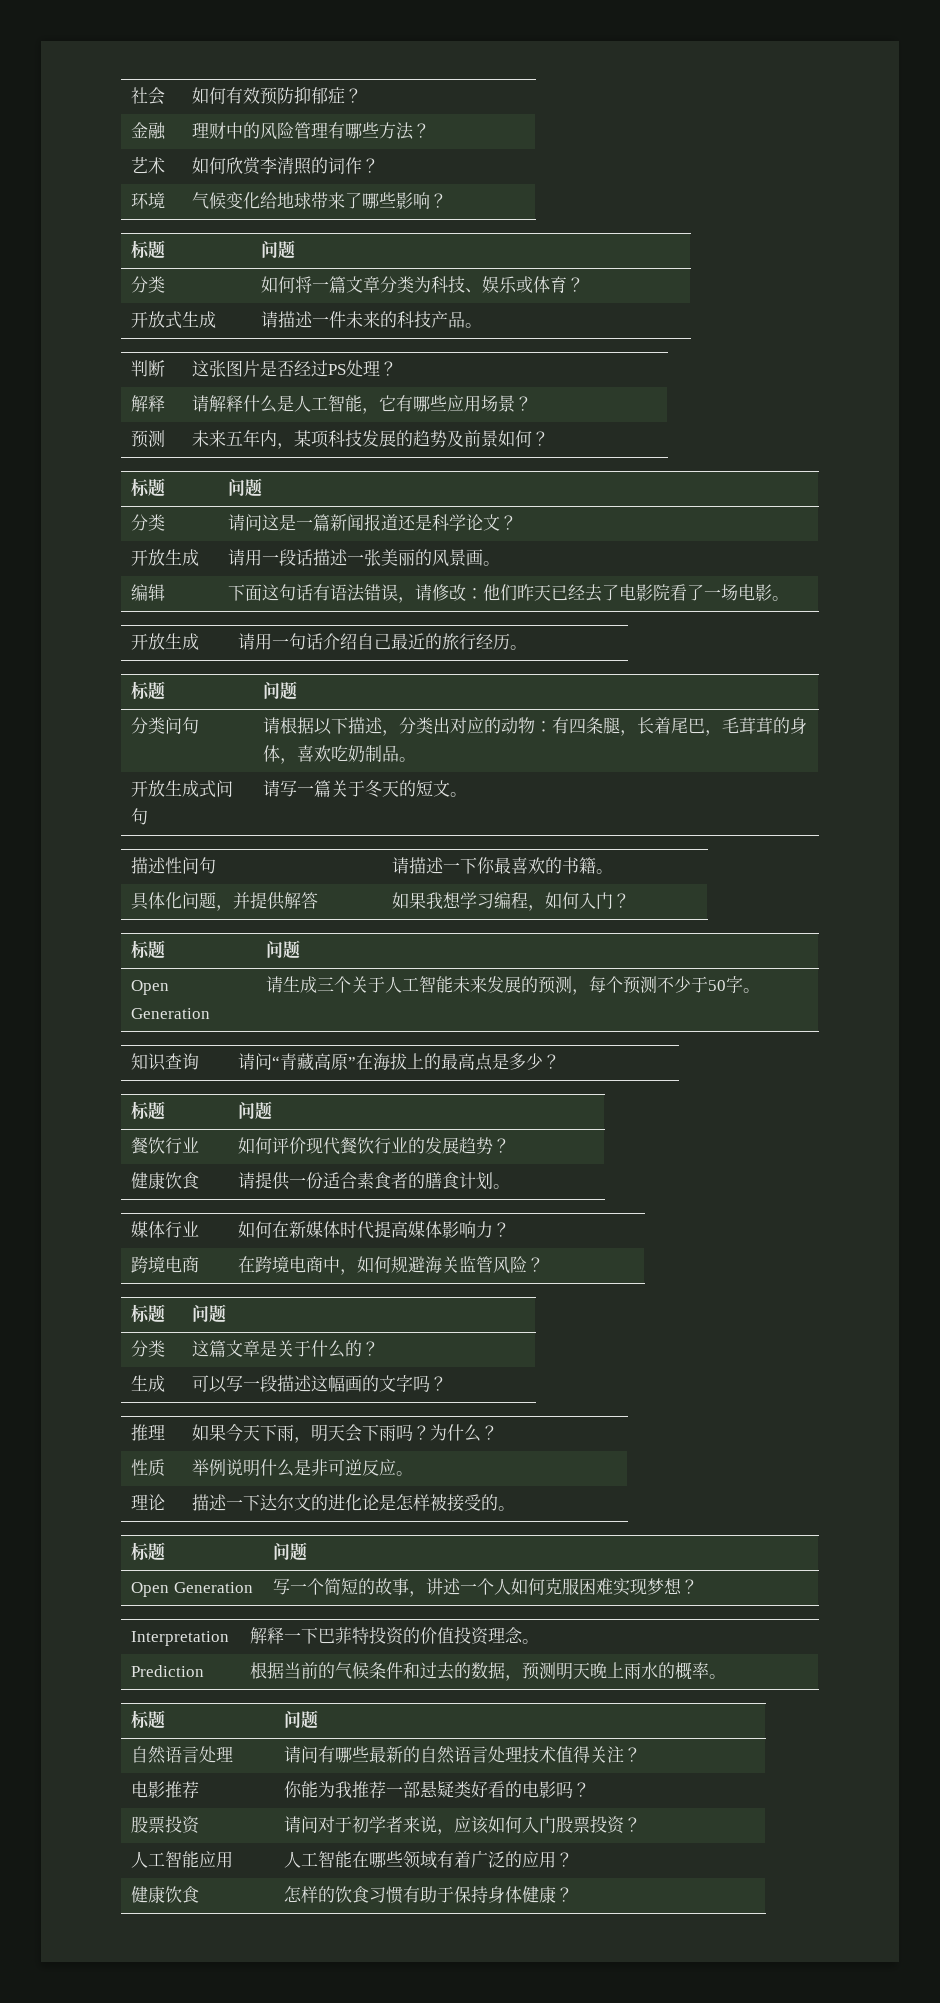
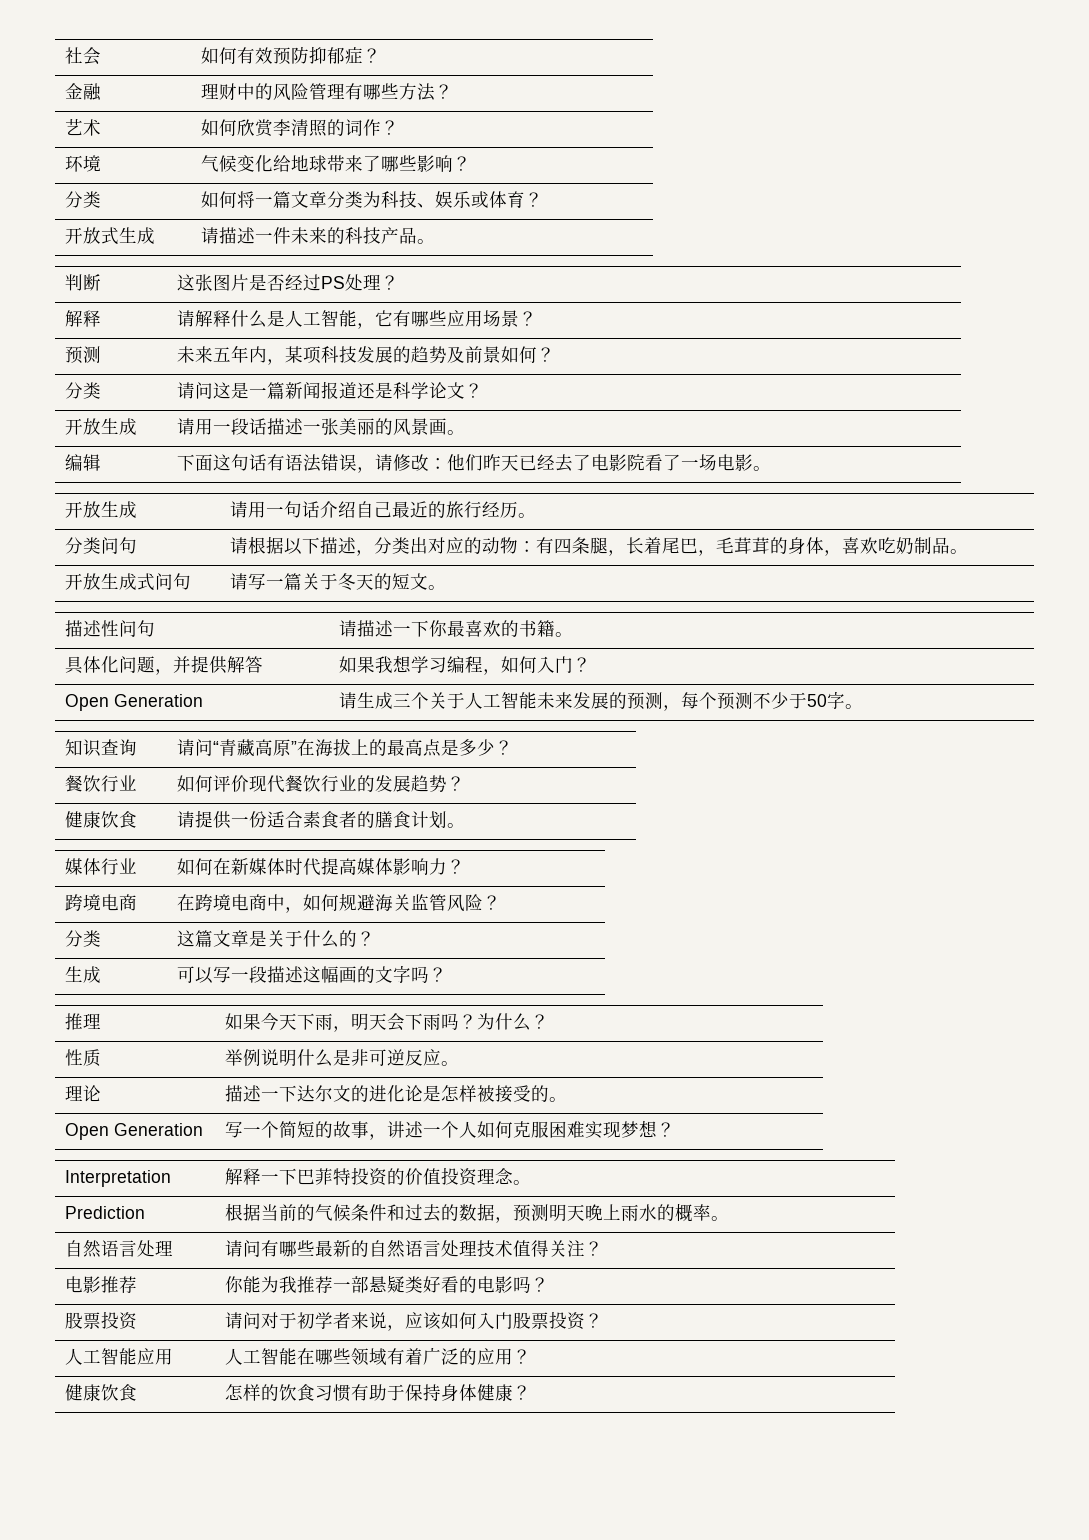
  环境 | 气候变化给地球带来了哪些影响？
- 标题 | 问题
  预测 | 未来五年内，某项科技发展的趋势及前景如何？
- 标题 | 问题
  开放生成 | 请用一句话介绍自己最近的旅行经历。
- 标题 | 问题
  具体化问题，并提供解答 | 如果我想学习编程，如何入门？
- 标题 | 问题
  知识查询 | 请问“青藏高原”在海拔上的最高点是多少？
- 标题 | 问题
  跨境电商 | 在跨境电商中，如何规避海关监管风险？
- 标题 | 问题
  理论 | 描述一下达尔文的进化论是怎样被接受的。
- 标题 | 问题
  Prediction | 根据当前的气候条件和过去的数据，预测明天晚上雨水的概率。
- 标题 | 问题

